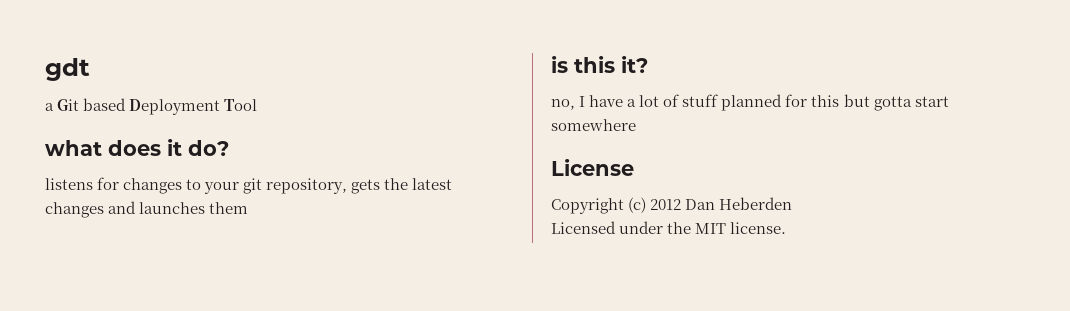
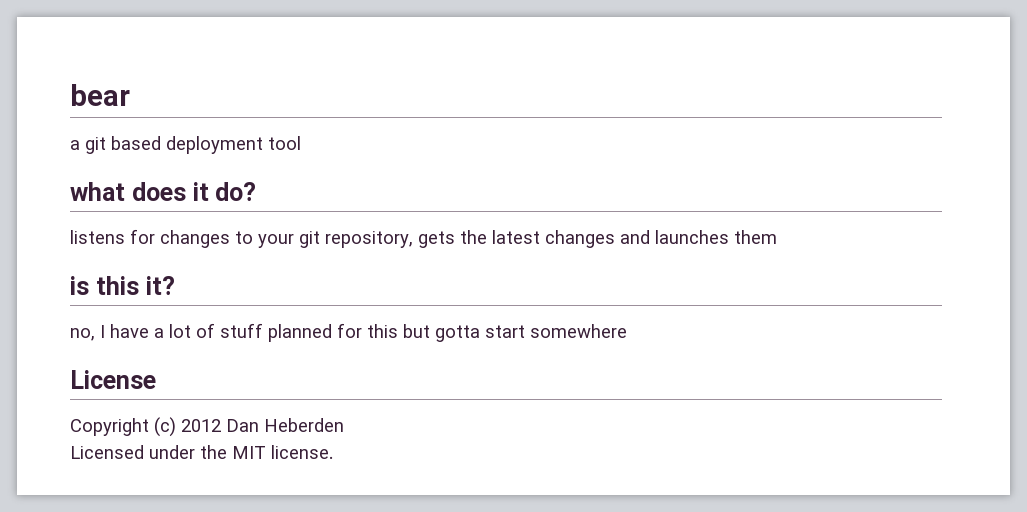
- gdt
- a Git based Deployment Tool
+ bear
+ a git based deployment tool

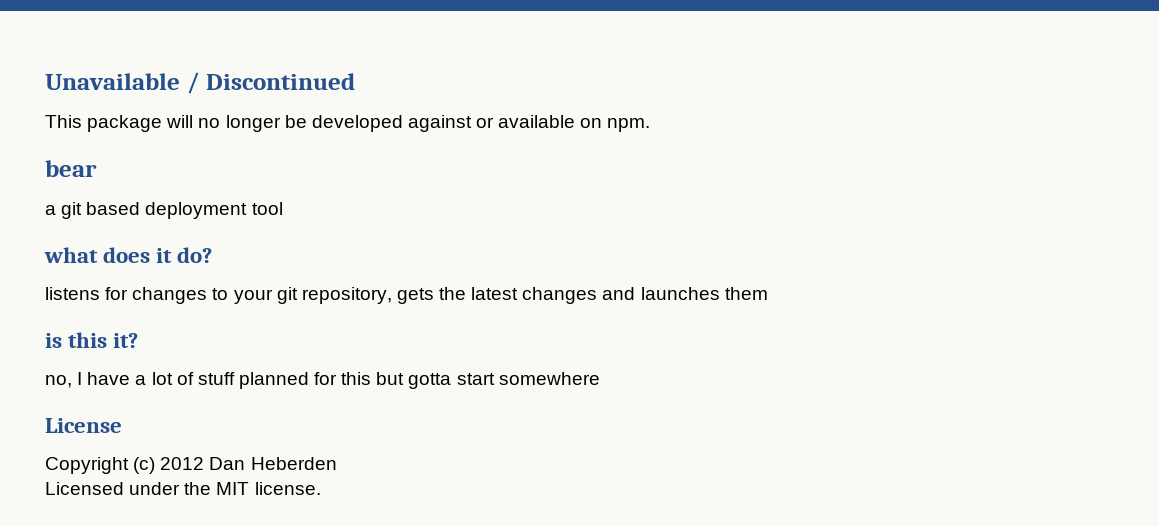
+ Unavailable / Discontinued
+ This package will no longer be developed against or available on npm.

